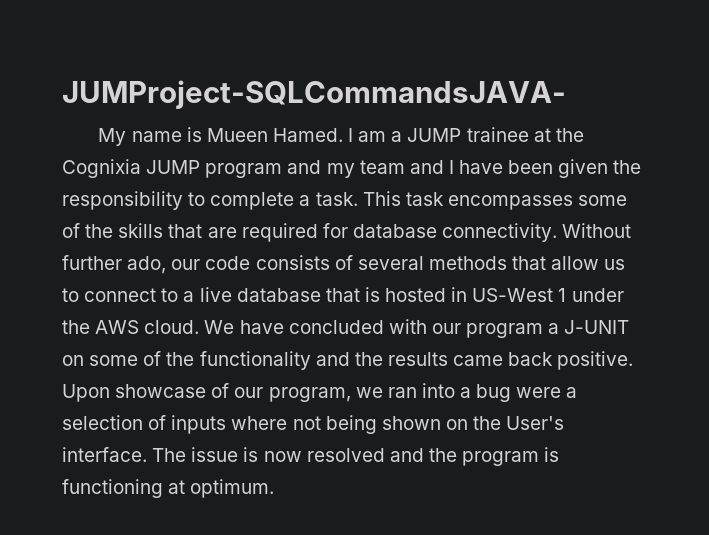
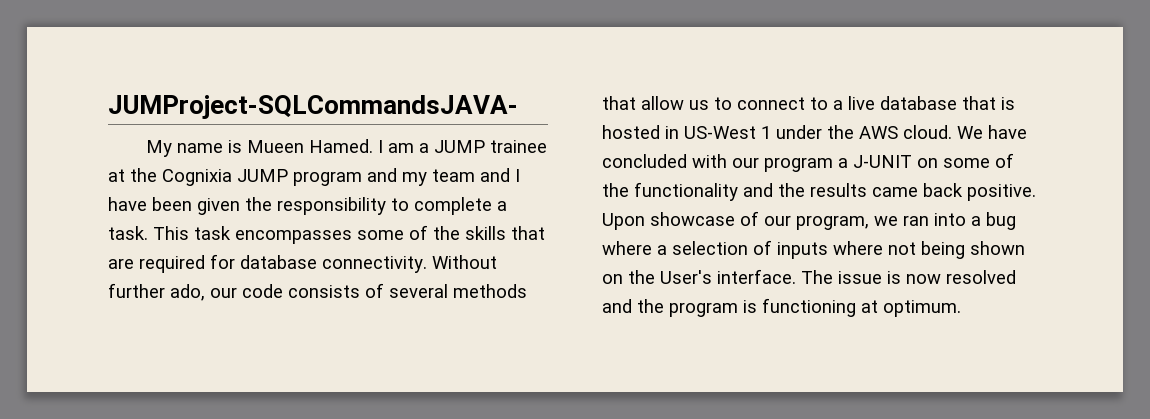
- Upon showcase of our program, we ran into a bug were a selection of inputs where not being shown on the User's interface.
+ Upon showcase of our program, we ran into a bug where a selection of inputs where not being shown on the User's interface.

